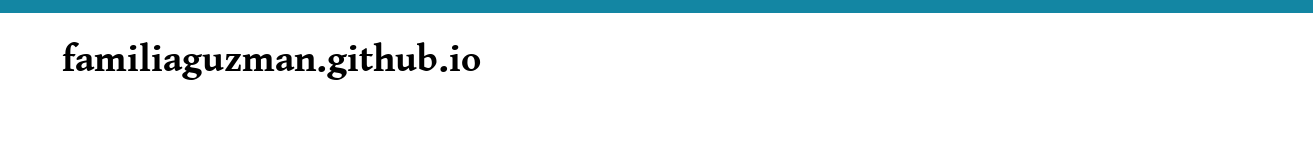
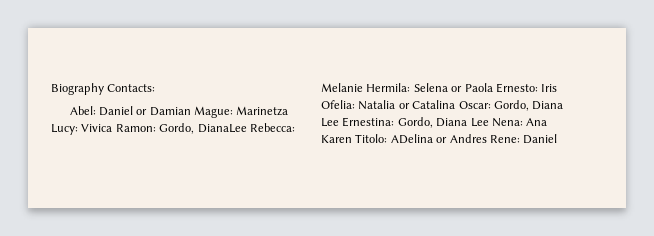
- familiaguzman.github.io
+ Biography Contacts:
+ Abel: Daniel or Damian Mague: Marinetza Lucy: Vivica Ramon: Gordo, DianaLee Rebecca: Melanie Hermila: Selena or Paola Ernesto: Iris Ofelia: Natalia or Catalina Oscar: Gordo, Diana Lee Ernestina: Gordo, Diana Lee Nena: Ana Karen Titolo: ADelina or Andres Rene: Daniel

